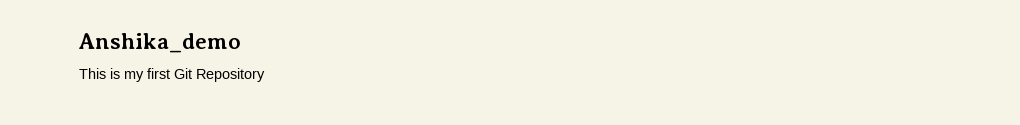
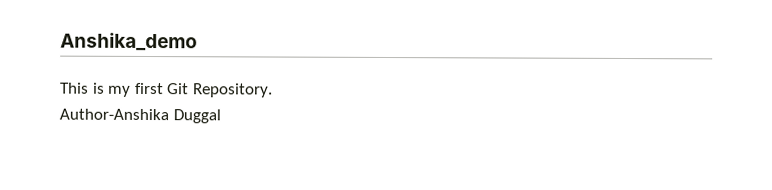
- This is my first Git Repository
+ This is my first Git Repository.
+ Author-Anshika Duggal

